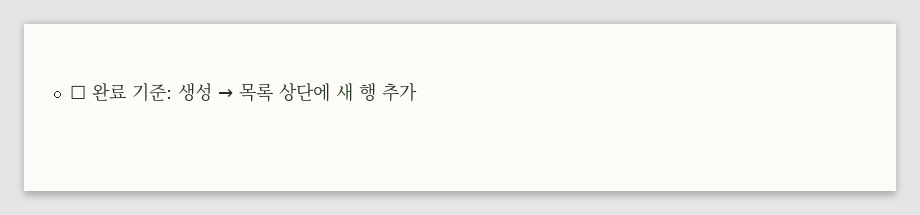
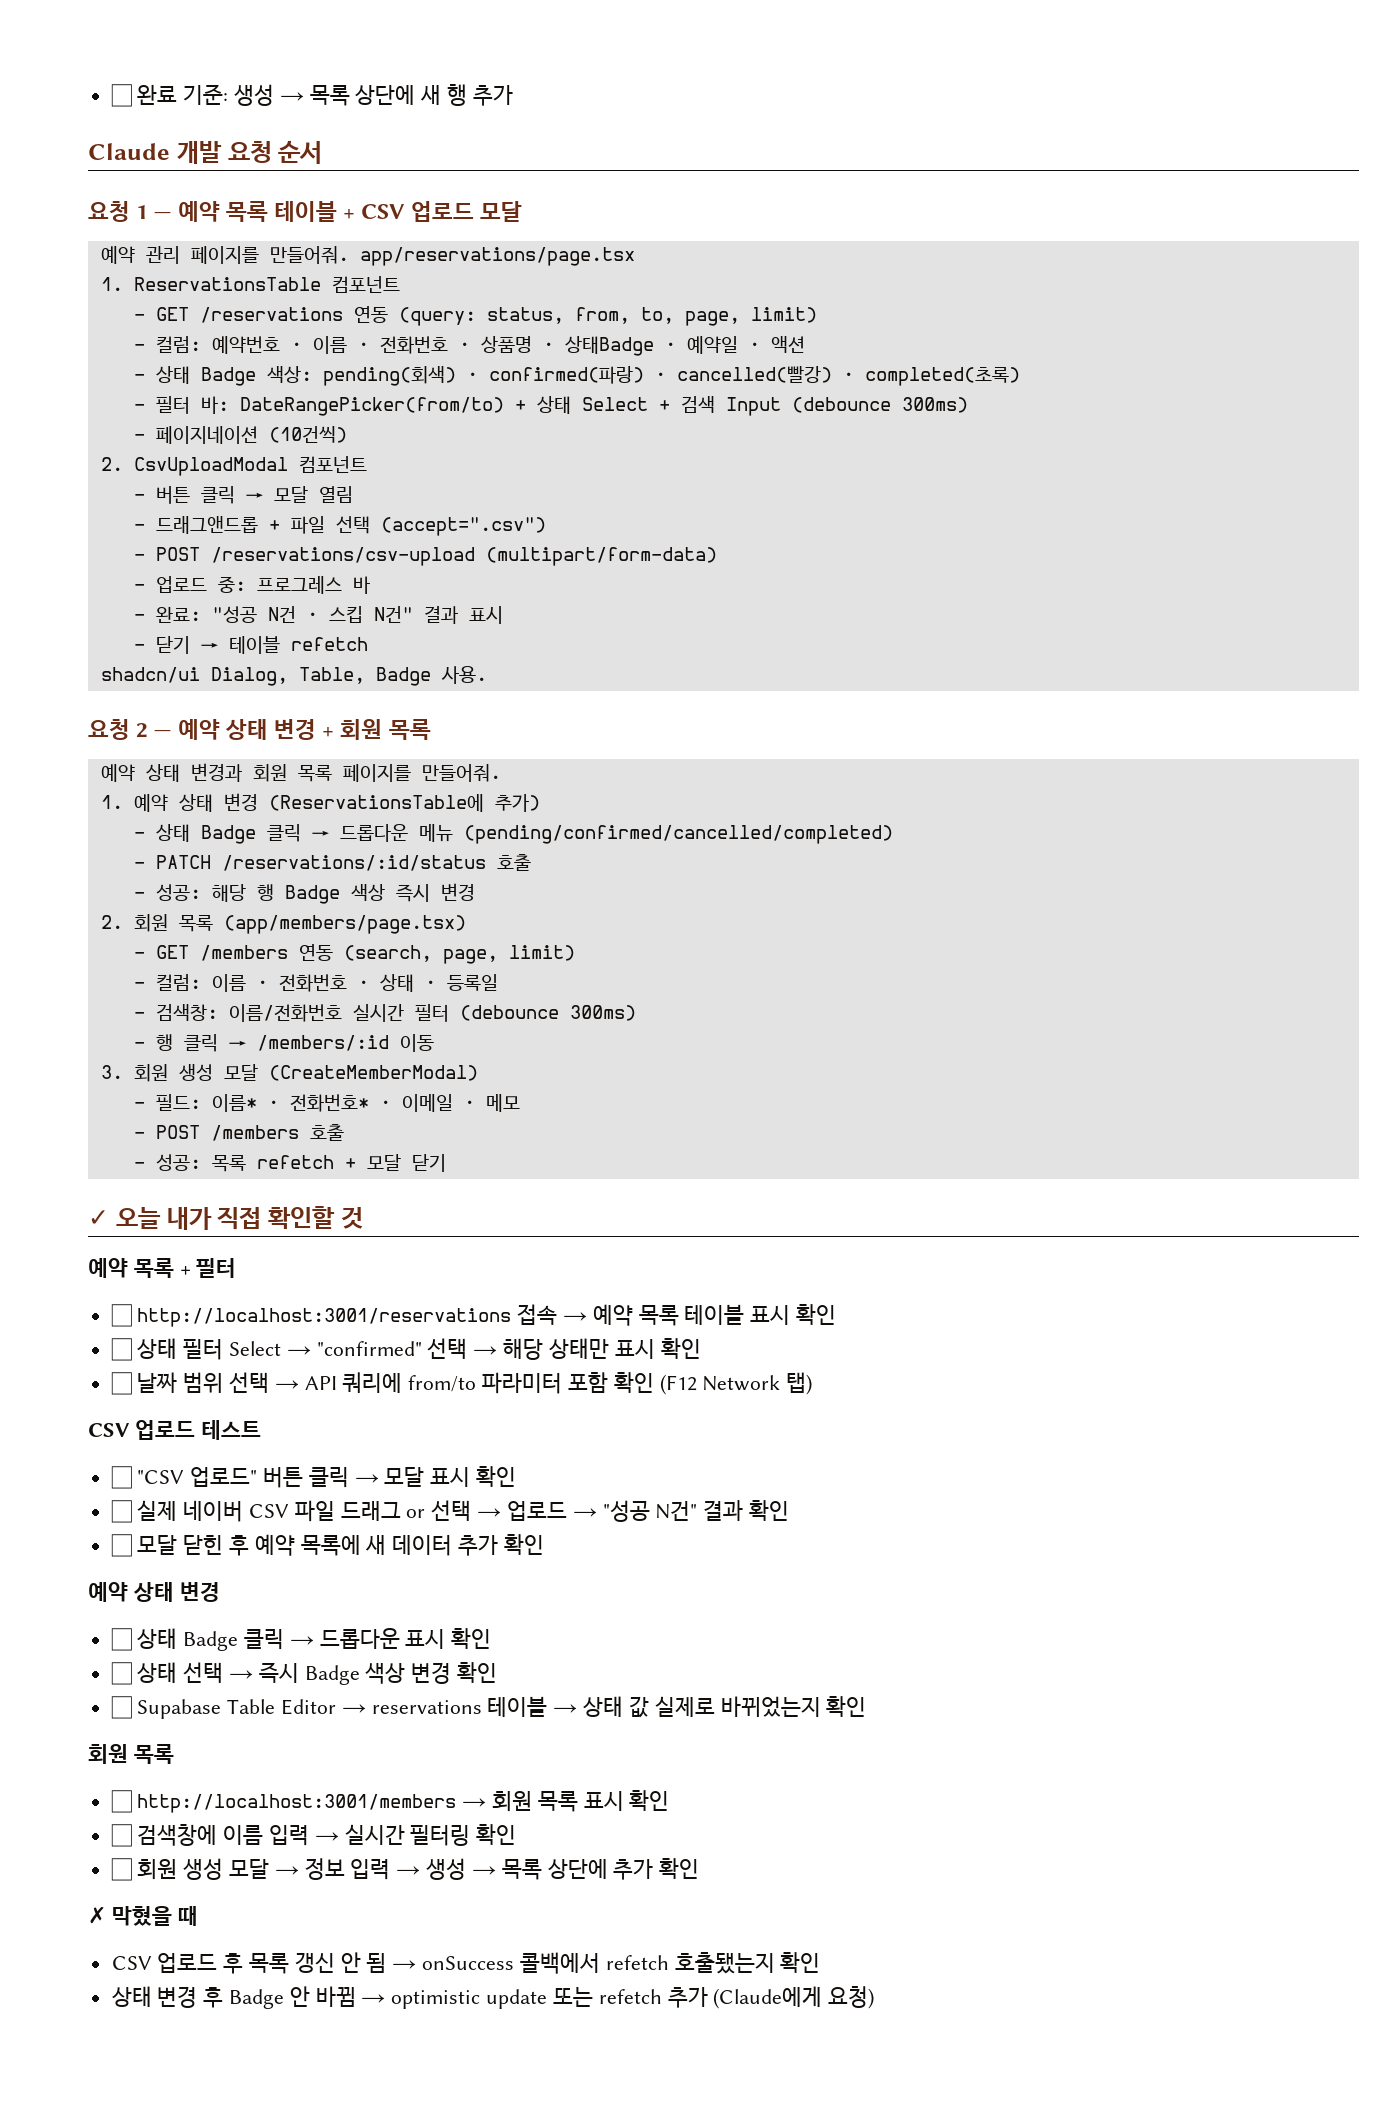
+ Claude 개발 요청 순서
+ 요청 1 — 예약 목록 테이블 + CSV 업로드 모달
+ 예약 관리 페이지를 만들어줘. app/reservations/page.tsx
+ 1. ReservationsTable 컴포넌트
+ - GET /reservations 연동 (query: status, from, to, page, limit)
+ - 컬럼: 예약번호 · 이름 · 전화번호 · 상품명 · 상태Badge · 예약일 · 액션
+ - 상태 Badge 색상: pending(회색) · confirmed(파랑) · cancelled(빨강) · completed(초록)
+ - 필터 바: DateRangePicker(from/to) + 상태 Select + 검색 Input (debounce 300ms)
+ - 페이지네이션 (10건씩)
+ 2. CsvUploadModal 컴포넌트
+ - 버튼 클릭 → 모달 열림
+ - 드래그앤드롭 + 파일 선택 (accept=".csv")
+ - POST /reservations/csv-upload (multipart/form-data)
+ - 업로드 중: 프로그레스 바
+ - 완료: "성공 N건 · 스킵 N건" 결과 표시
+ - 닫기 → 테이블 refetch
+ shadcn/ui Dialog, Table, Badge 사용.
+ 요청 2 — 예약 상태 변경 + 회원 목록
+ 예약 상태 변경과 회원 목록 페이지를 만들어줘.
+ 1. 예약 상태 변경 (ReservationsTable에 추가)
+ - 상태 Badge 클릭 → 드롭다운 메뉴 (pending/confirmed/cancelled/completed)
+ - PATCH /reservations/:id/status 호출
+ - 성공: 해당 행 Badge 색상 즉시 변경
+ 2. 회원 목록 (app/members/page.tsx)
+ - GET /members 연동 (search, page, limit)
+ - 컬럼: 이름 · 전화번호 · 상태 · 등록일
+ - 검색창: 이름/전화번호 실시간 필터 (debounce 300ms)
+ - 행 클릭 → /members/:id 이동
+ 3. 회원 생성 모달 (CreateMemberModal)
+ - 필드: 이름* · 전화번호* · 이메일 · 메모
+ - POST /members 호출
+ - 성공: 목록 refetch + 모달 닫기
+ ✓ 오늘 내가 직접 확인할 것
+ 예약 목록 + 필터
+ ☐ http://localhost:3001/reservations 접속 → 예약 목록 테이블 표시 확인
+ ☐ 상태 필터 Select → "confirmed" 선택 → 해당 상태만 표시 확인
+ ☐ 날짜 범위 선택 → API 쿼리에 from/to 파라미터 포함 확인 (F12 Network 탭)
+ CSV 업로드 테스트
+ ☐ "CSV 업로드" 버튼 클릭 → 모달 표시 확인
+ ☐ 실제 네이버 CSV 파일 드래그 or 선택 → 업로드 → "성공 N건" 결과 확인
+ ☐ 모달 닫힌 후 예약 목록에 새 데이터 추가 확인
+ 예약 상태 변경
+ ☐ 상태 Badge 클릭 → 드롭다운 표시 확인
+ ☐ 상태 선택 → 즉시 Badge 색상 변경 확인
+ ☐ Supabase Table Editor → reservations 테이블 → 상태 값 실제로 바뀌었는지 확인
+ 회원 목록
+ ☐ http://localhost:3001/members → 회원 목록 표시 확인
+ ☐ 검색창에 이름 입력 → 실시간 필터링 확인
+ ☐ 회원 생성 모달 → 정보 입력 → 생성 → 목록 상단에 추가 확인
+ ✗ 막혔을 때
+ CSV 업로드 후 목록 갱신 안 됨 → onSuccess 콜백에서 refetch 호출됐는지 확인
+ 상태 변경 후 Badge 안 바뀜 → optimistic update 또는 refetch 추가 (Claude에게 요청)

